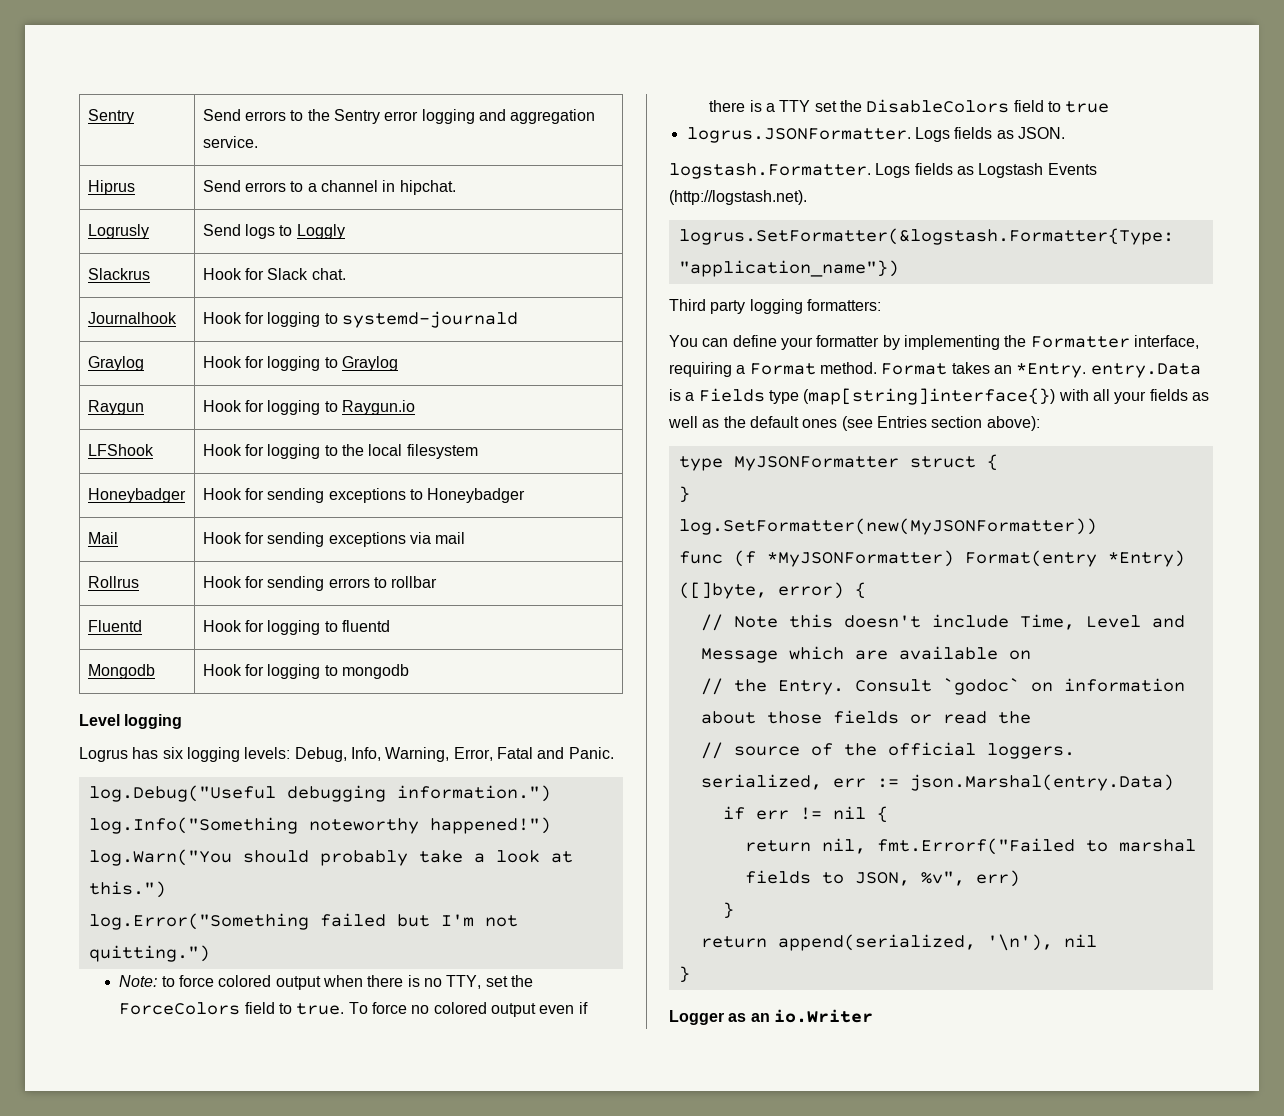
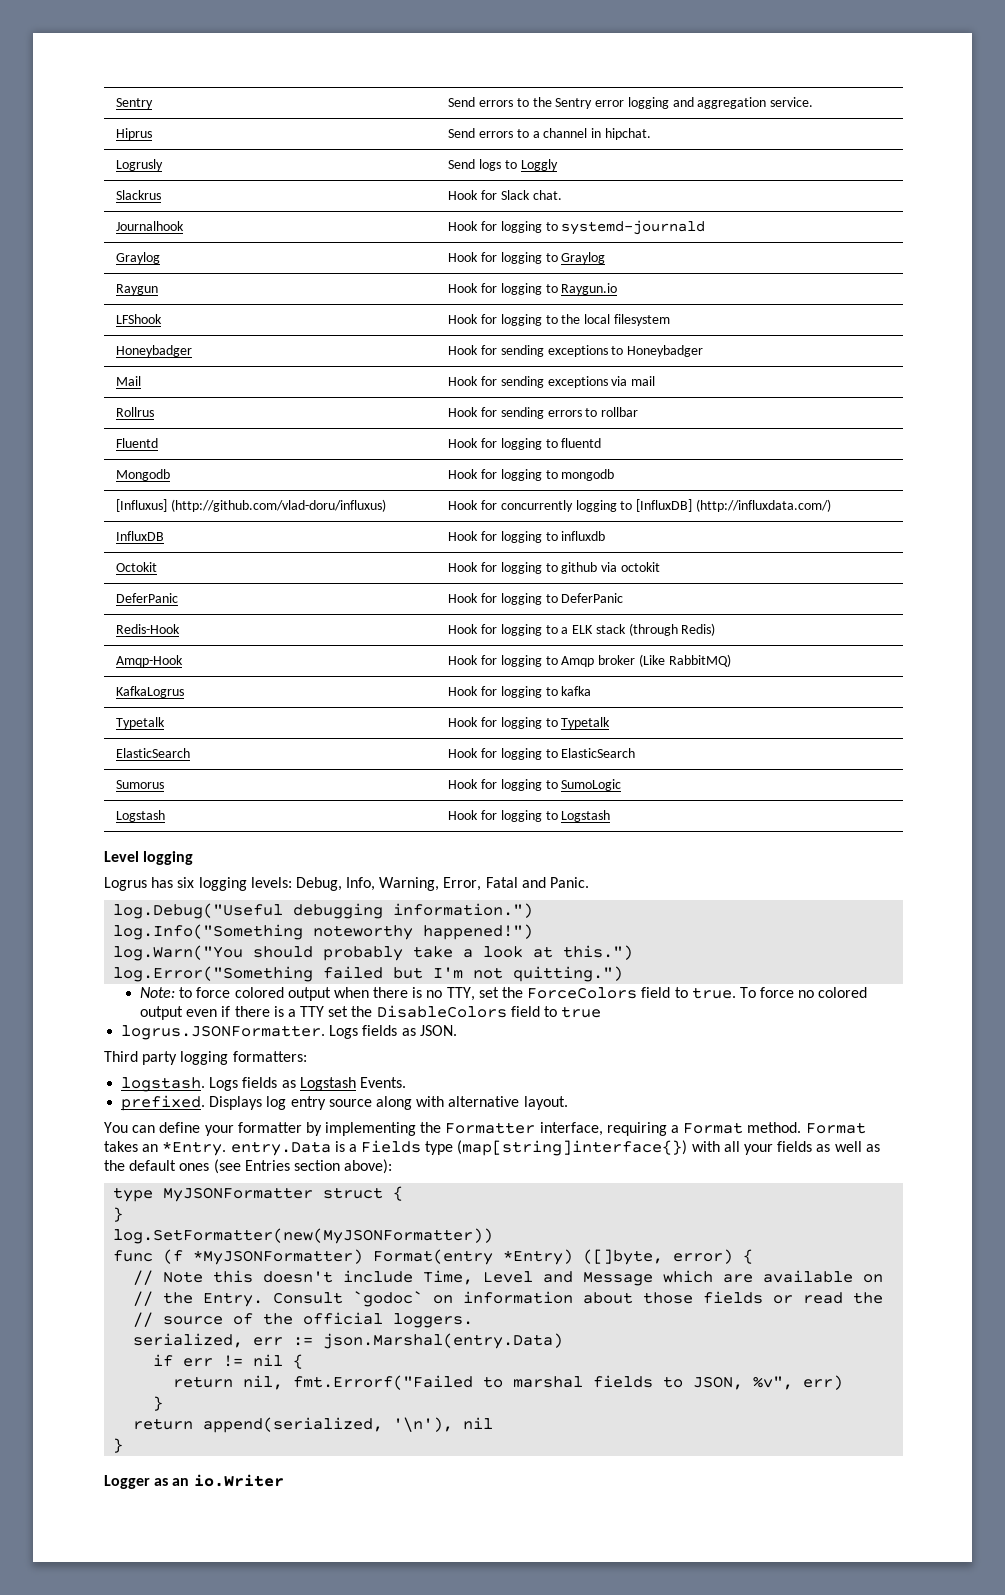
+ [Influxus] (http://github.com/vlad-doru/influxus) | Hook for concurrently logging to [InfluxDB] (http://influxdata.com/)
+ InfluxDB | Hook for logging to influxdb
+ Octokit | Hook for logging to github via octokit
+ DeferPanic | Hook for logging to DeferPanic
+ Redis-Hook | Hook for logging to a ELK stack (through Redis)
+ Amqp-Hook | Hook for logging to Amqp broker (Like RabbitMQ)
+ KafkaLogrus | Hook for logging to kafka
+ Typetalk | Hook for logging to Typetalk
+ ElasticSearch | Hook for logging to ElasticSearch
+ Sumorus | Hook for logging to SumoLogic
+ Logstash | Hook for logging to Logstash
- logstash.Formatter. Logs fields as Logstash Events (http://logstash.net).
- logrus.SetFormatter(&logstash.Formatter{Type: "application_name"})
  Third party logging formatters:
+ logstash. Logs fields as Logstash Events.
+ prefixed. Displays log entry source along with alternative layout.

